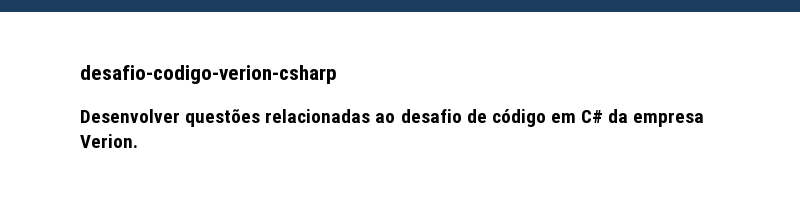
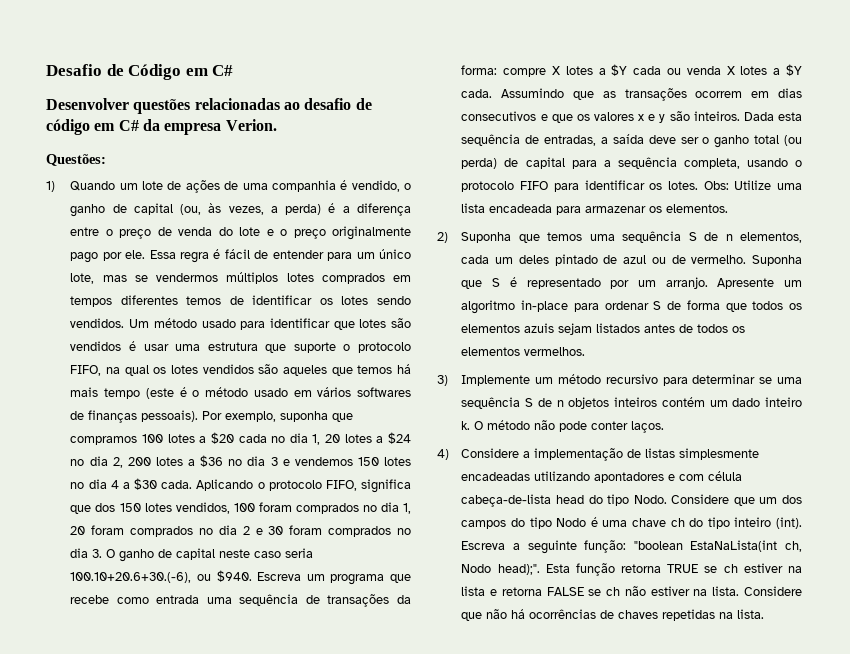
- desafio-codigo-verion-csharp
+ Desafio de Código em C#
+ Questões:
+ 1) Quando um lote de ações de uma companhia é vendido, o ganho de capital (ou, às vezes, a perda) é a diferença entre o preço de venda do lote e o preço originalmente pago por ele. Essa regra é fácil de entender para um único lote, mas se vendermos múltiplos lotes comprados em tempos diferentes temos de identificar os lotes sendo vendidos. Um método usado para identificar que lotes são vendidos é usar uma estrutura que suporte o protocolo FIFO, na qual os lotes vendidos são aqueles que temos há mais tempo (este é o método usado em vários softwares de finanças pessoais). Por exemplo, suponha que compramos 100 lotes a $20 cada no dia 1, 20 lotes a $24 no dia 2, 200 lotes a $36 no dia 3 e vendemos 150 lotes no dia 4 a $30 cada. Aplicando o protocolo FIFO, significa que dos 150 lotes vendidos, 100 foram comprados no dia 1, 20 foram comprados no dia 2 e 30 foram comprados no dia 3. O ganho de capital neste caso seria 100.10+20.6+30.(-6), ou $940. Escreva um programa que recebe como entrada uma sequência de transações da forma: compre X lotes a $Y cada ou venda X lotes a $Y cada. Assumindo que as transações ocorrem em dias consecutivos e que os valores x e y são inteiros. Dada esta sequência de entradas, a saída deve ser o ganho total (ou perda) de capital para a sequência completa, usando o protocolo FIFO para identificar os lotes. Obs: Utilize uma lista encadeada para armazenar os elementos.
+ 2) Suponha que temos uma sequência S de n elementos, cada um deles pintado de azul ou de vermelho. Suponha que S é representado por um arranjo. Apresente um algoritmo in-place para ordenar S de forma que todos os elementos azuis sejam listados antes de todos os elementos vermelhos.
+ 3) Implemente um método recursivo para determinar se uma sequência S de n objetos inteiros contém um dado inteiro k. O método não pode conter laços.
+ 4) Considere a implementação de listas simplesmente encadeadas utilizando apontadores e com célula cabeça-de-lista head do tipo Nodo. Considere que um dos campos do tipo Nodo é uma chave ch do tipo inteiro (int). Escreva a seguinte função: "boolean EstaNaLista(int ch, Nodo head);". Esta função retorna TRUE se ch estiver na lista e retorna FALSE se ch não estiver na lista. Considere que não há ocorrências de chaves repetidas na lista.

